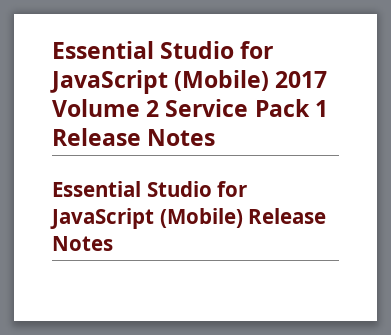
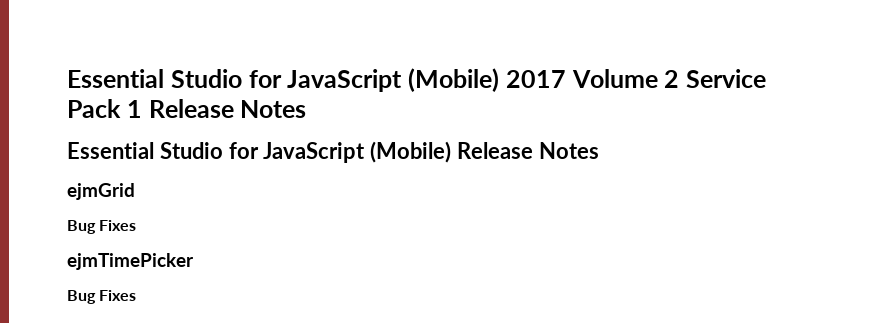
+ ejmGrid
+ Bug Fixes
+ ejmTimePicker
+ Bug Fixes

